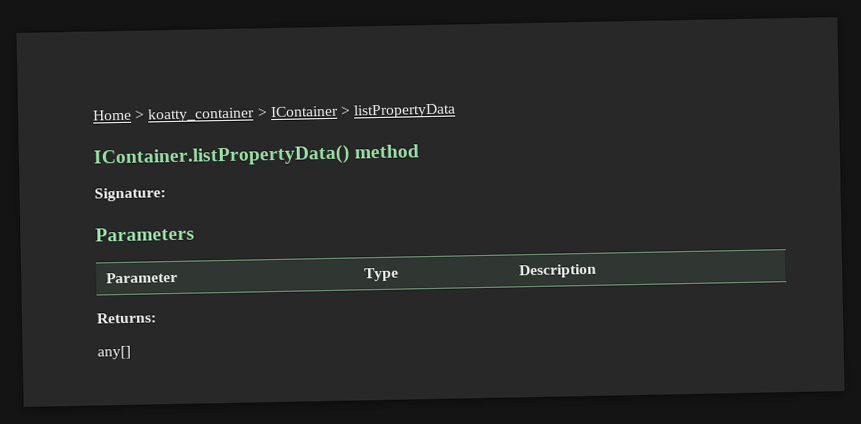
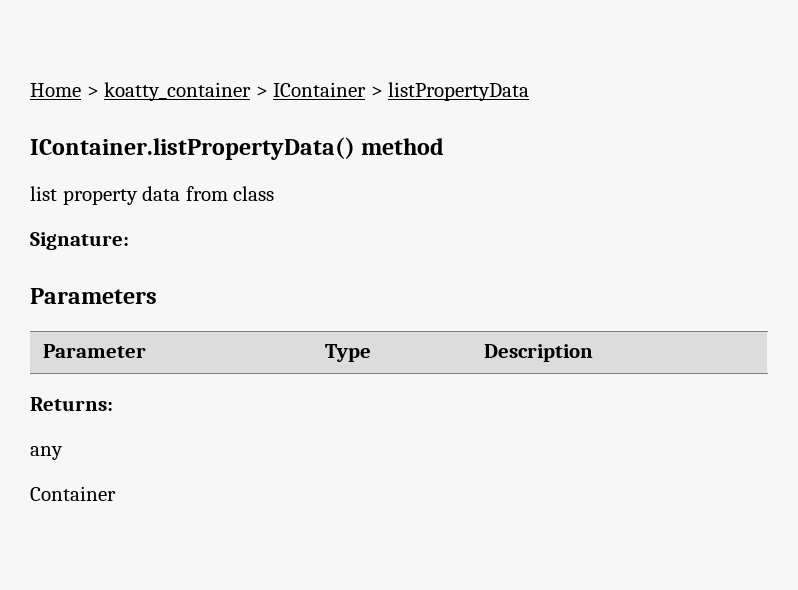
+ list property data from class
- any[]
+ any
+ Container

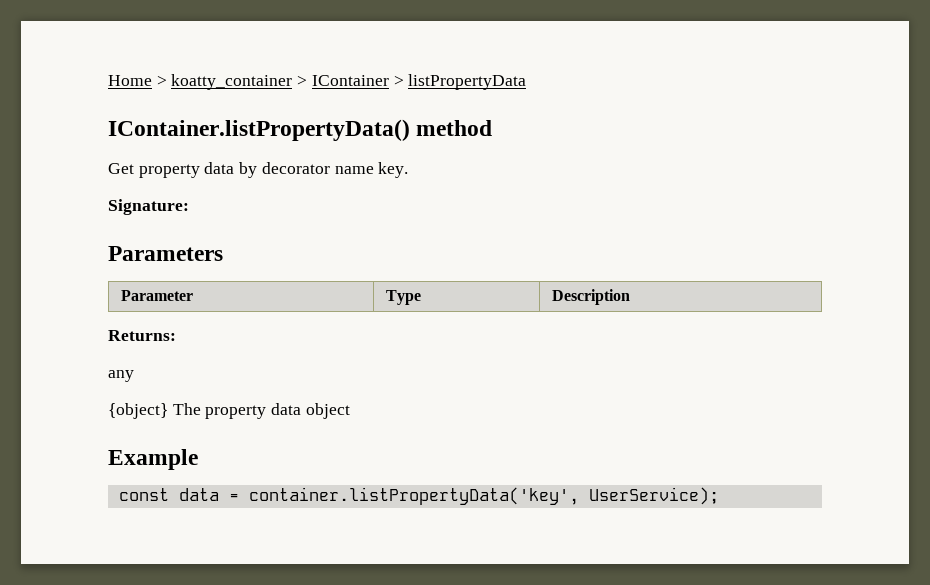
- list property data from class
+ Get property data by decorator name key.
- Container
+ {object} The property data object
+ Example
+ const data = container.listPropertyData('key', UserService);

